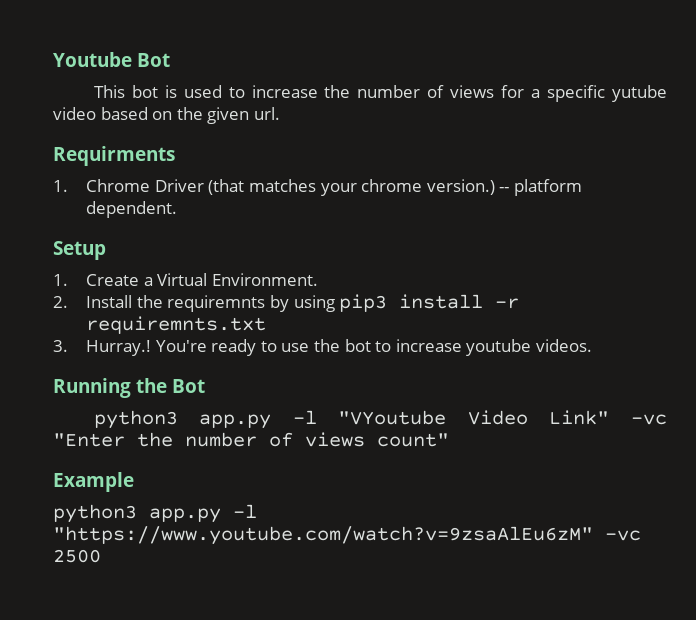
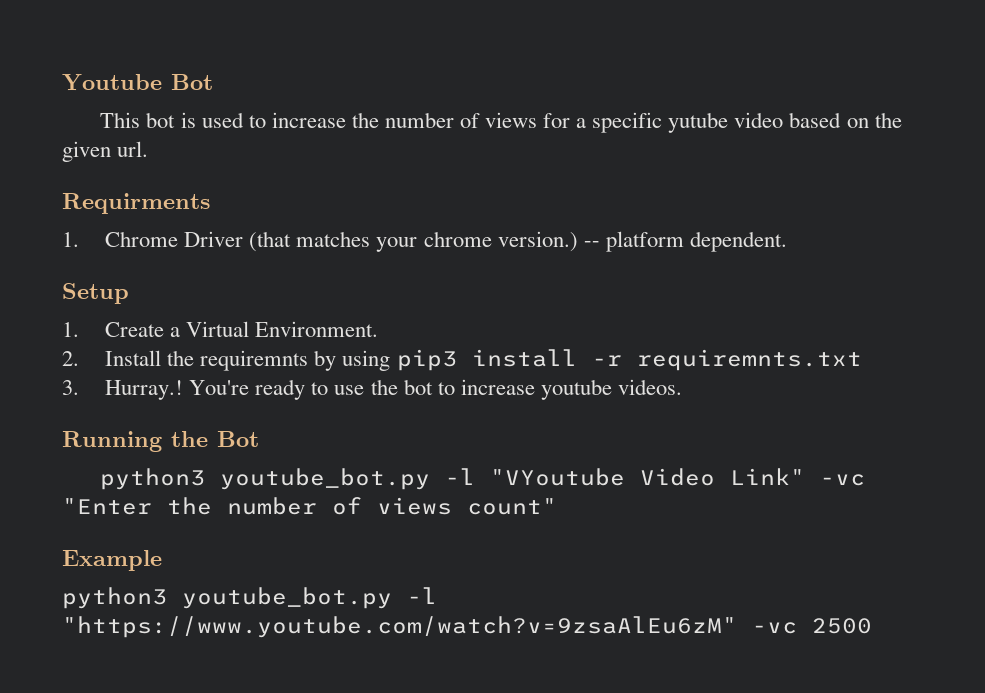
- python3 app.py -l "VYoutube Video Link" -vc "Enter the number of views count"
+ python3 youtube_bot.py -l "VYoutube Video Link" -vc "Enter the number of views count"
- python3 app.py -l "https://www.youtube.com/watch?v=9zsaAlEu6zM" -vc 2500
+ python3 youtube_bot.py -l "https://www.youtube.com/watch?v=9zsaAlEu6zM" -vc 2500

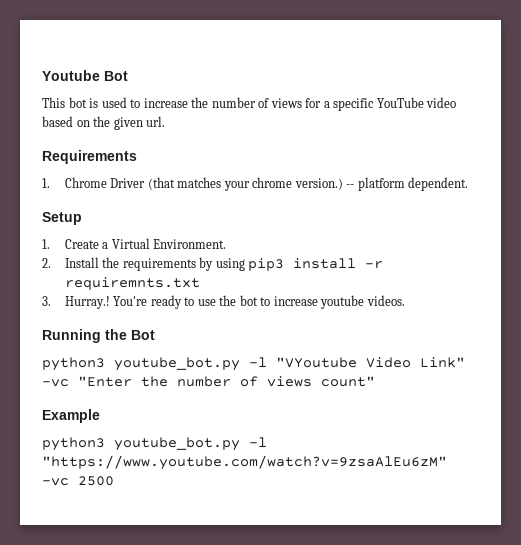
- This bot is used to increase the number of views for a specific yutube video based on the given url.
+ This bot is used to increase the number of views for a specific YouTube video based on the given url.
- Requirments
+ Requirements
- 2. Install the requiremnts by using pip3 install -r requiremnts.txt
+ 2. Install the requirements by using pip3 install -r requiremnts.txt

